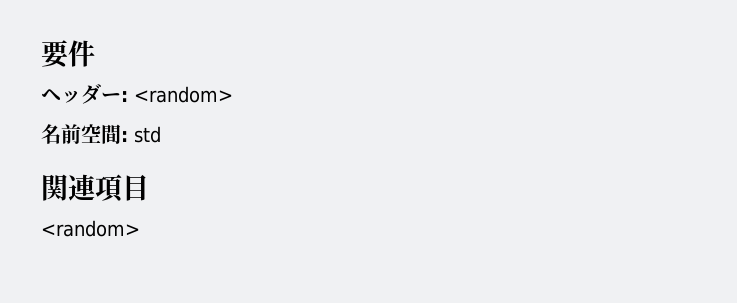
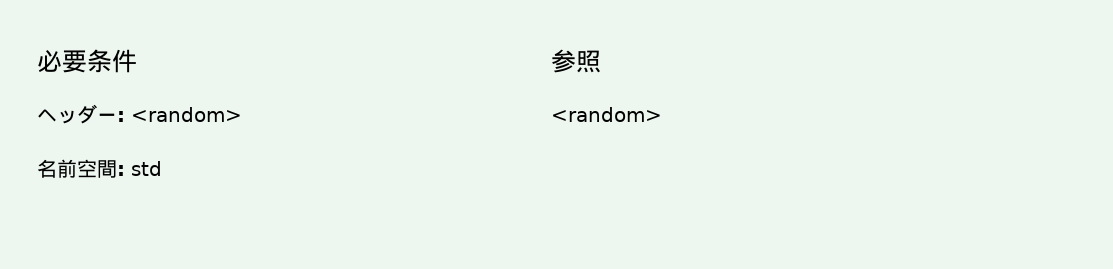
- 要件
+ 必要条件
- 関連項目
+ 参照

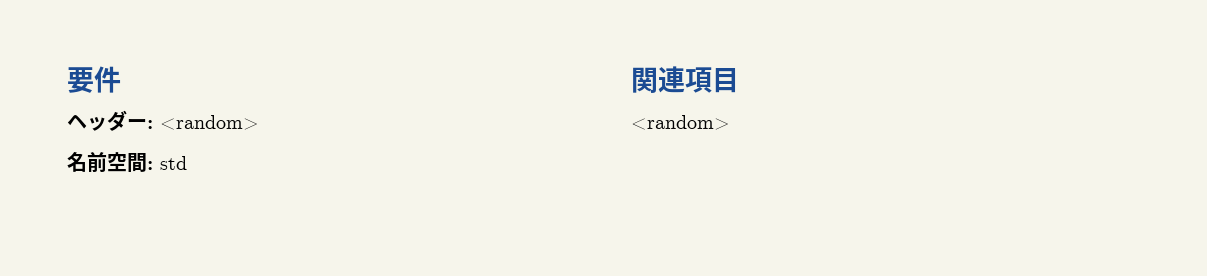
- 必要条件
+ 要件
- 参照
+ 関連項目

